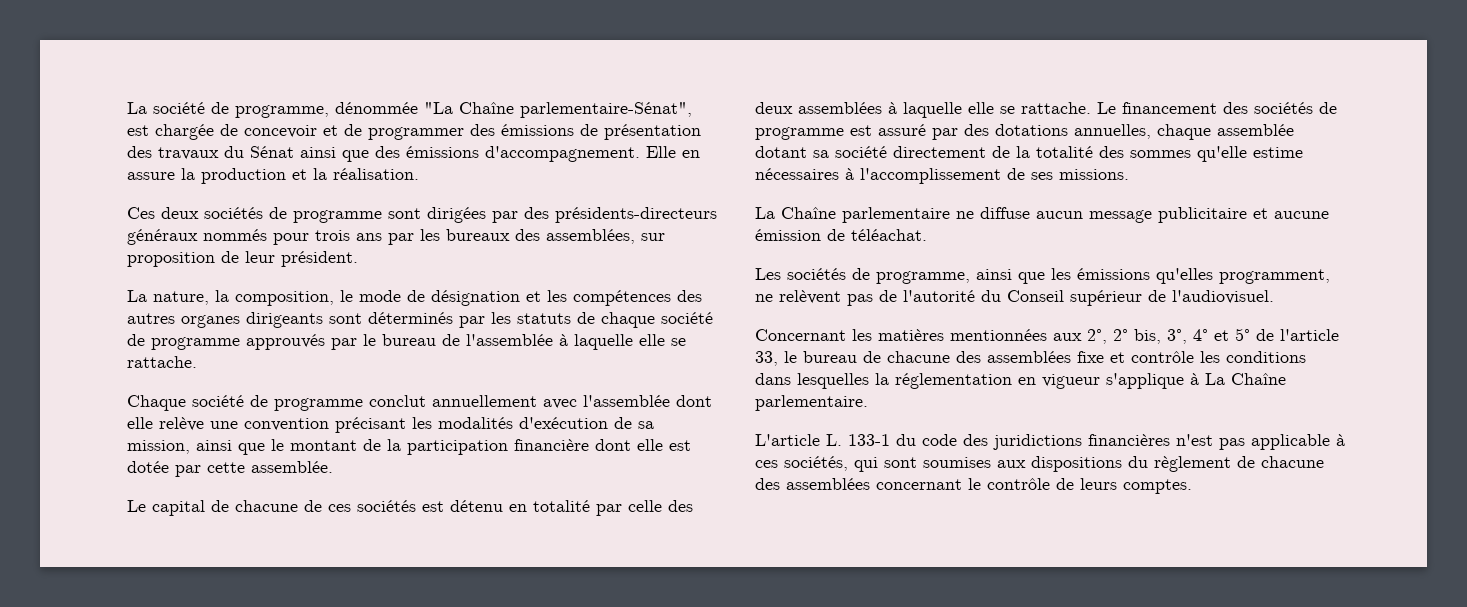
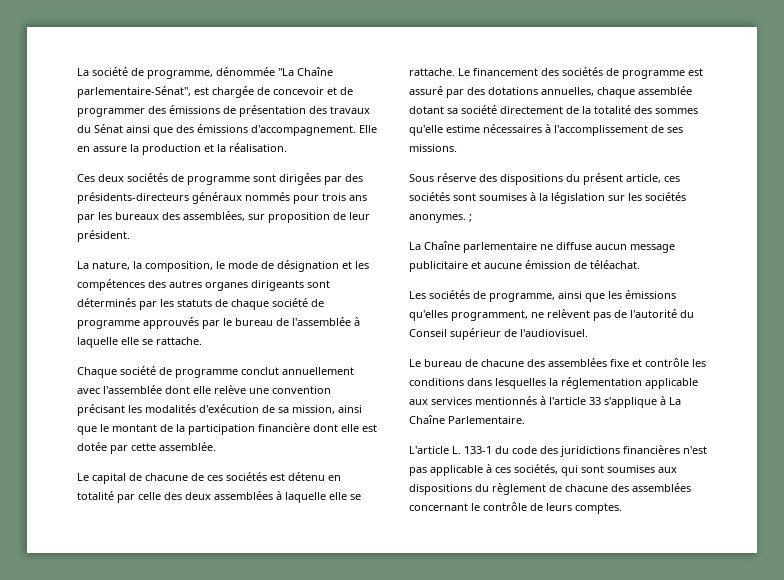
+ Sous réserve des dispositions du présent article, ces sociétés sont soumises à la législation sur les sociétés anonymes. ;
- Concernant les matières mentionnées aux 2°, 2° bis, 3°, 4° et 5° de l'article 33, le bureau de chacune des assemblées fixe et contrôle les conditions dans lesquelles la réglementation en vigueur s'applique à La Chaîne parlementaire.
+ Le bureau de chacune des assemblées fixe et contrôle les conditions dans lesquelles la réglementation applicable aux services mentionnés à l'article 33 s'applique à La Chaîne Parlementaire.

